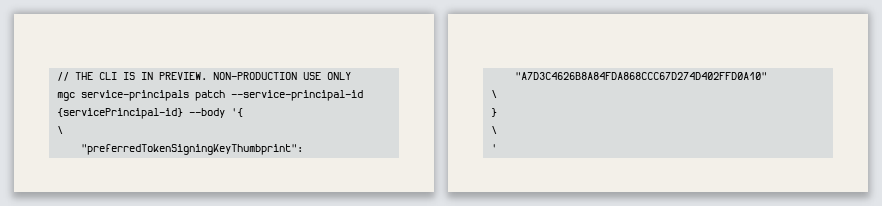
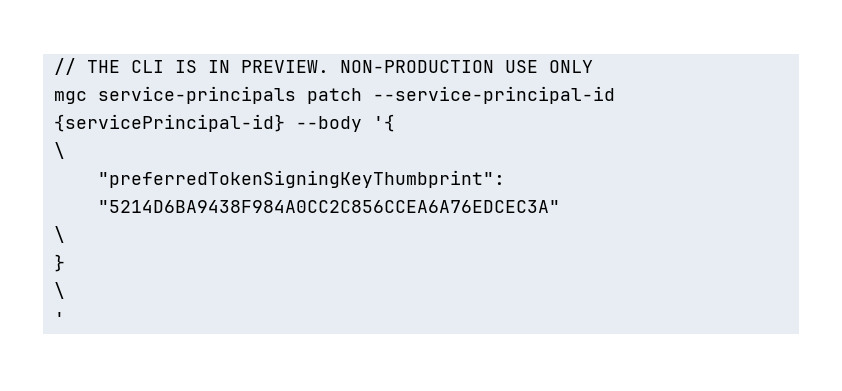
- "preferredTokenSigningKeyThumbprint": "A7D3C4626B8A84FDA868CCC67D274D402FFD0A10"
+ "preferredTokenSigningKeyThumbprint": "5214D6BA9438F984A0CC2C856CCEA6A76EDCEC3A"

